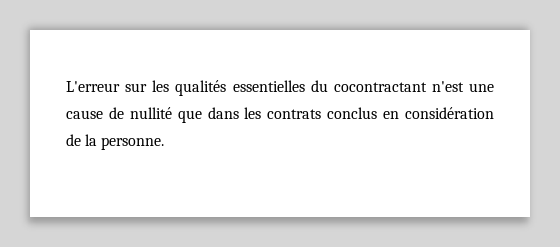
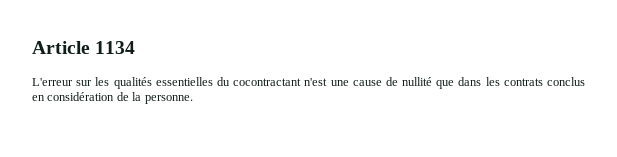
+ Article 1134

